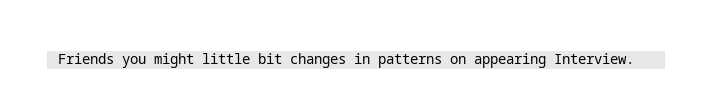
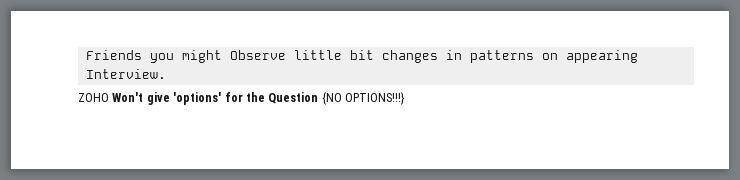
- Friends you might little bit changes in patterns on appearing Interview.
+ Friends you might Observe little bit changes in patterns on appearing Interview.
+ ZOHO Won't give 'options' for the Question {NO OPTIONS!!!}

